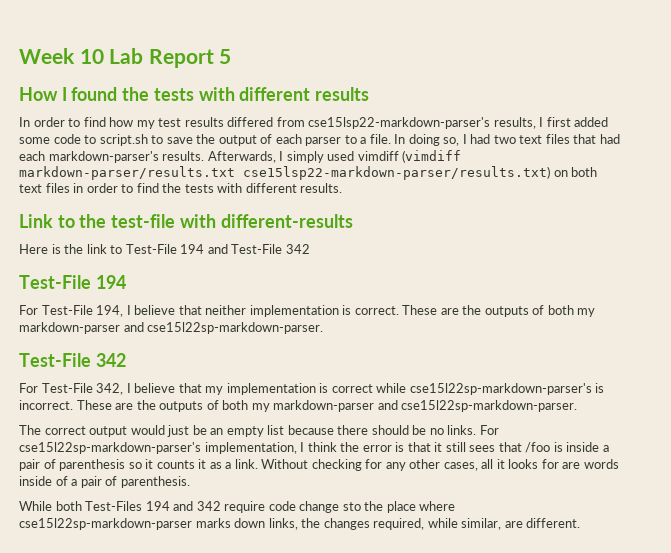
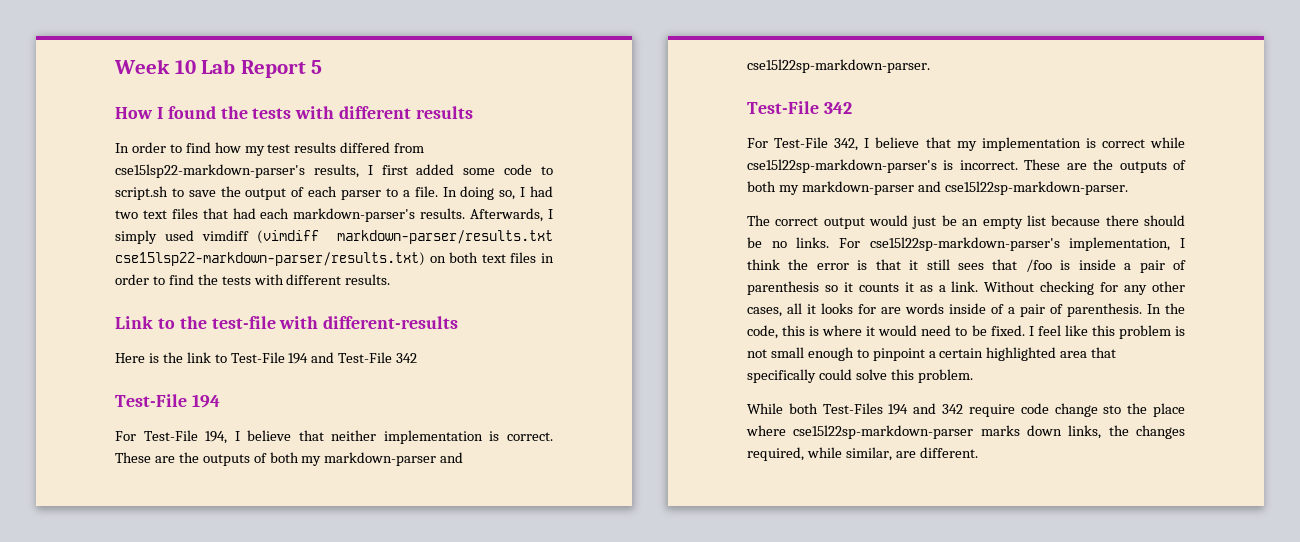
+ In the code, this is where it would need to be fixed. I feel like this problem is not small enough to pinpoint a certain highlighted area that specifically could solve this problem.

